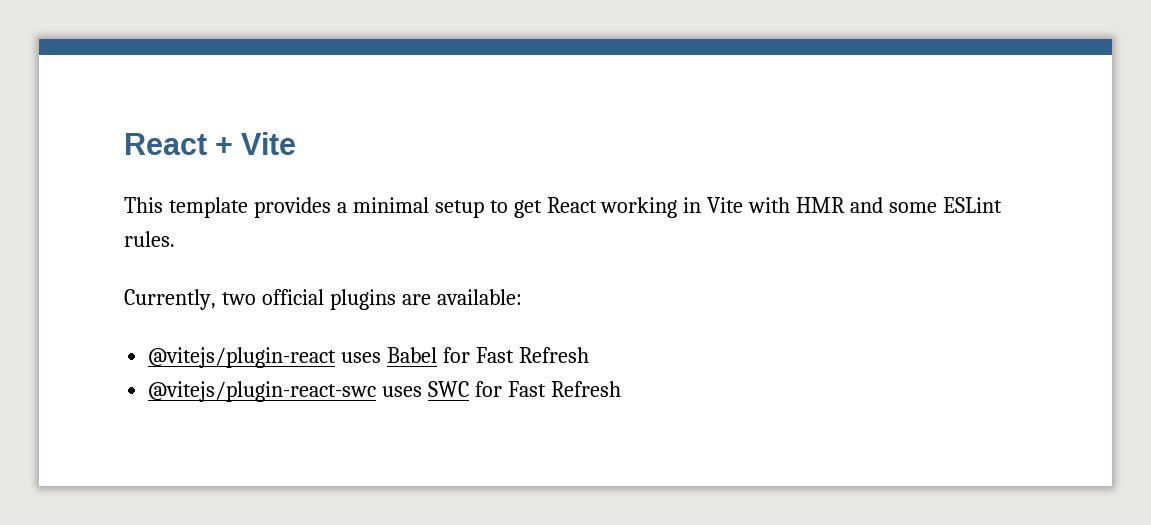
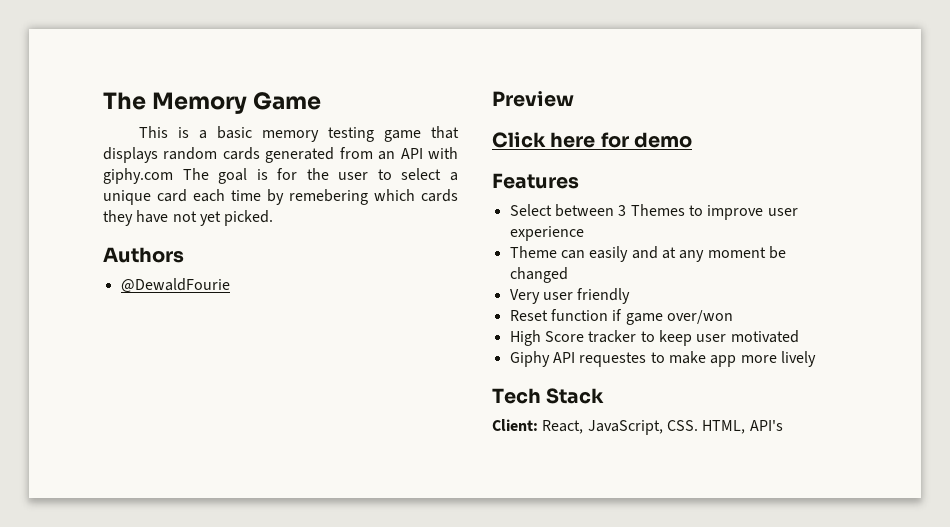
- React + Vite
- This template provides a minimal setup to get React working in Vite with HMR and some ESLint rules.
- Currently, two official plugins are available:
- @vitejs/plugin-react uses Babel for Fast Refresh
- @vitejs/plugin-react-swc uses SWC for Fast Refresh
+ The Memory Game
+ This is a basic memory testing game that displays random cards generated from an API with giphy.com The goal is for the user to select a unique card each time by remebering which cards they have not yet picked.
+ Authors
+ @DewaldFourie
+ Preview
+ Click here for demo
+ Features
+ Select between 3 Themes to improve user experience
+ Theme can easily and at any moment be changed
+ Very user friendly
+ Reset function if game over/won
+ High Score tracker to keep user motivated
+ Giphy API requestes to make app more lively
+ Tech Stack
+ Client: React, JavaScript, CSS. HTML, API's

